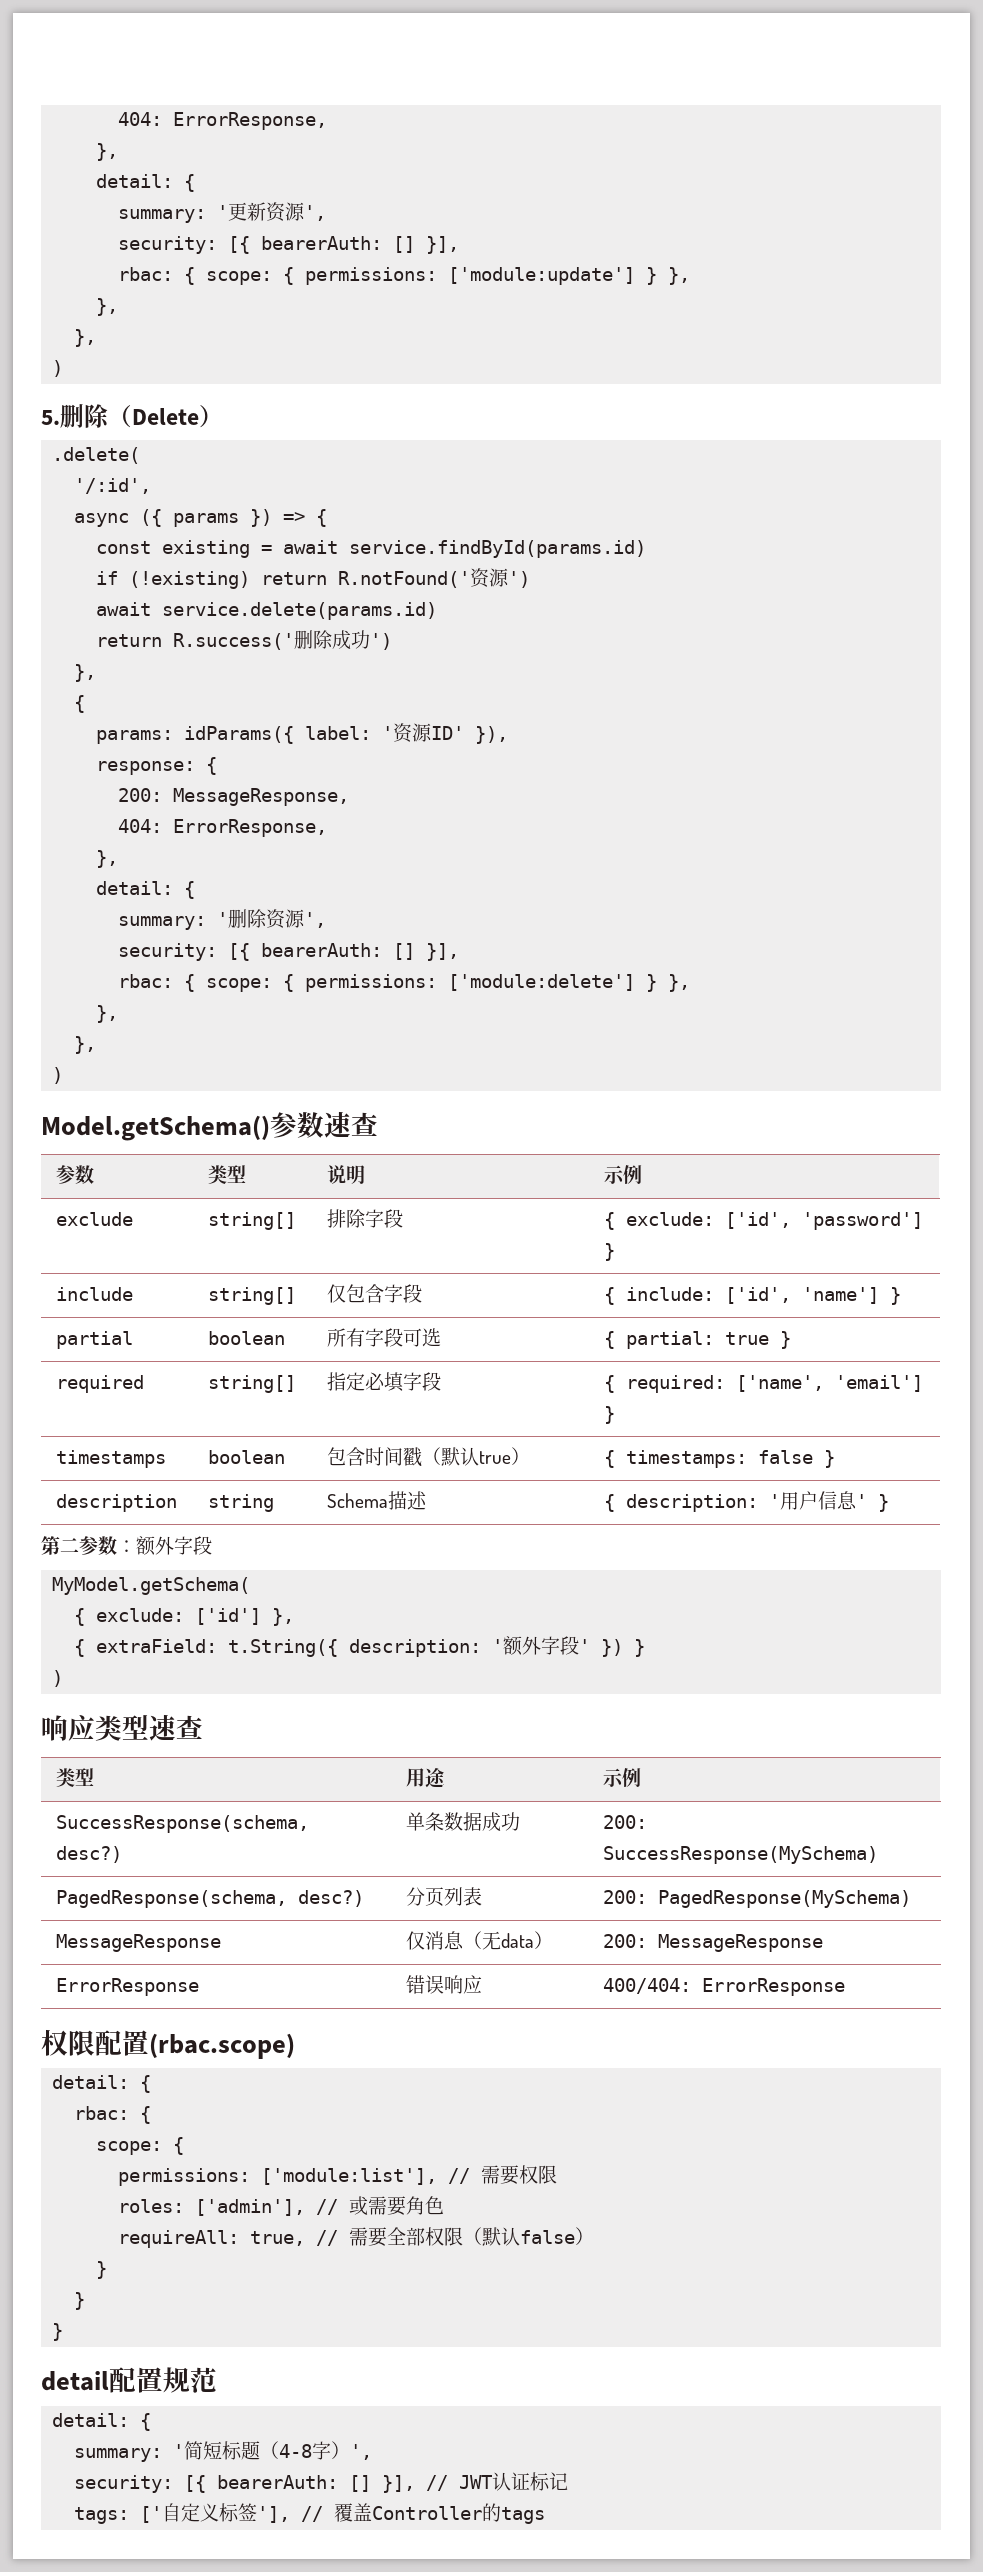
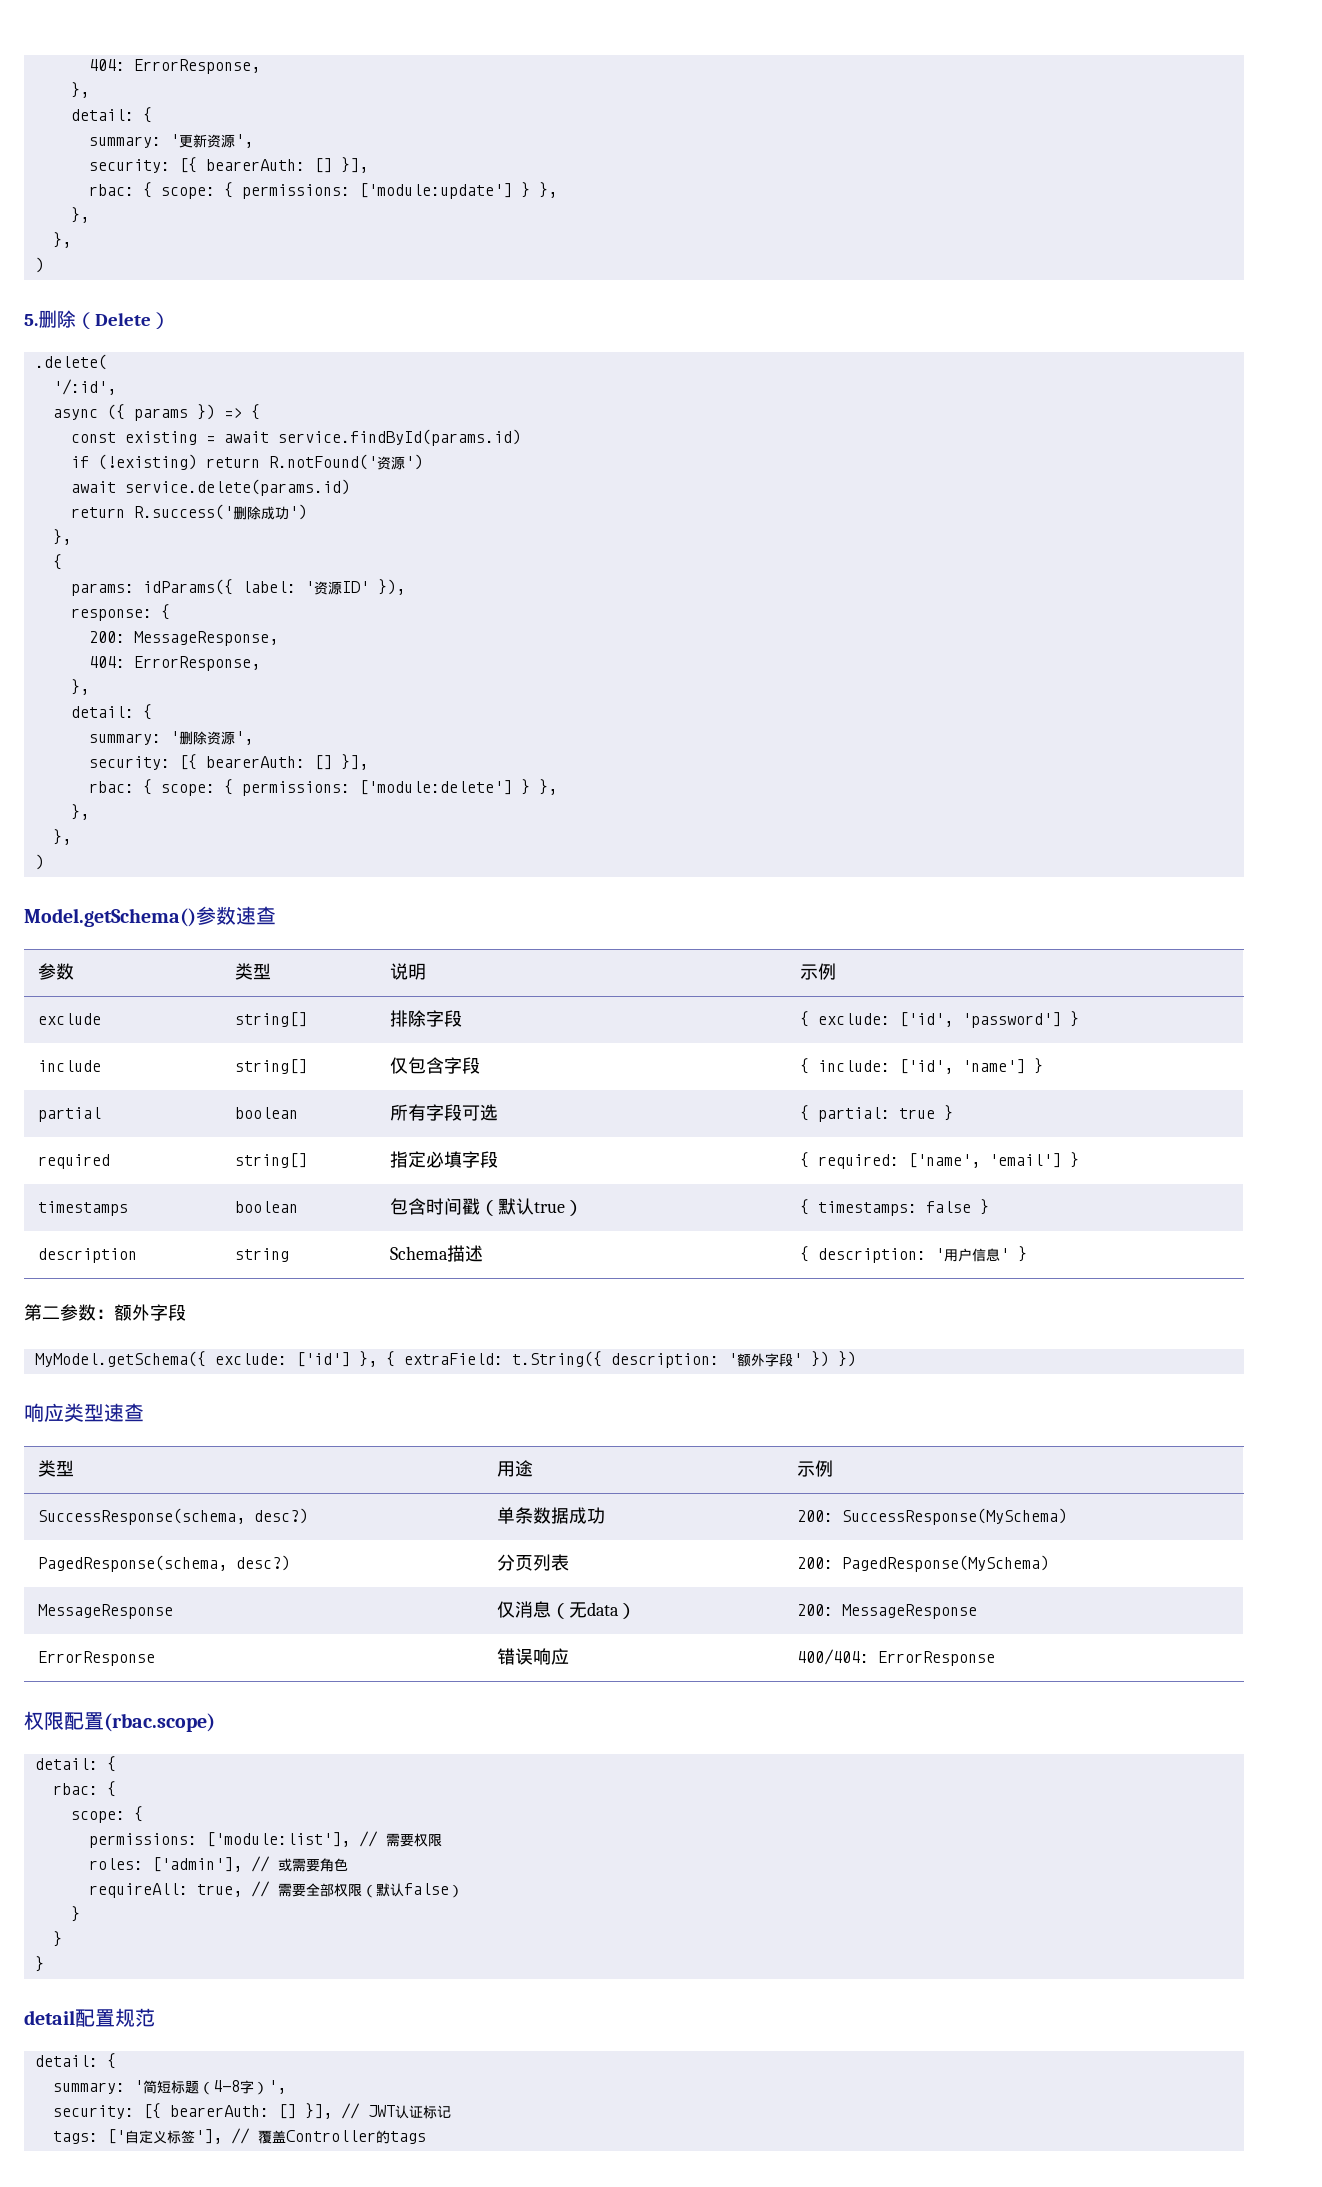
- MyModel.getSchema(
- { exclude: ['id'] },
- { extraField: t.String({ description: '额外字段' }) }
- )
+ MyModel.getSchema({ exclude: ['id'] }, { extraField: t.String({ description: '额外字段' }) })

